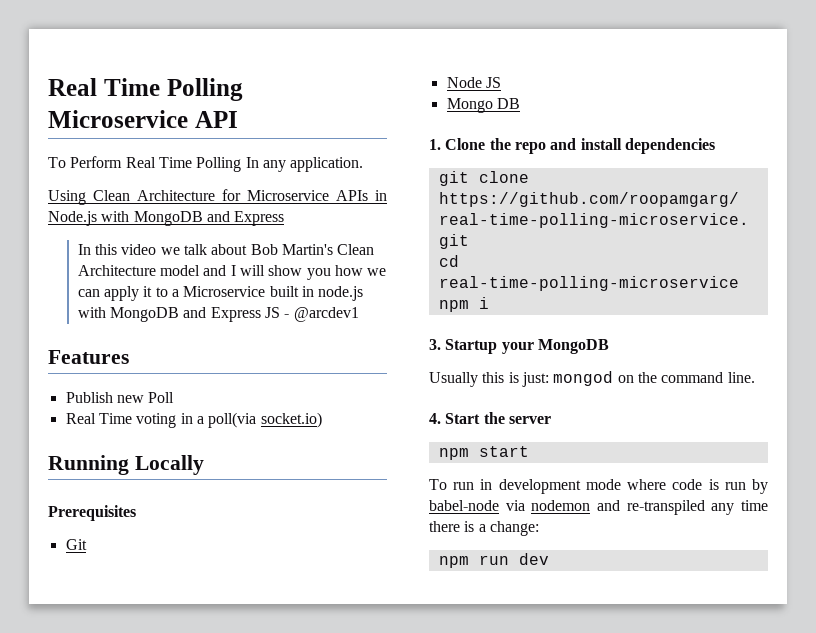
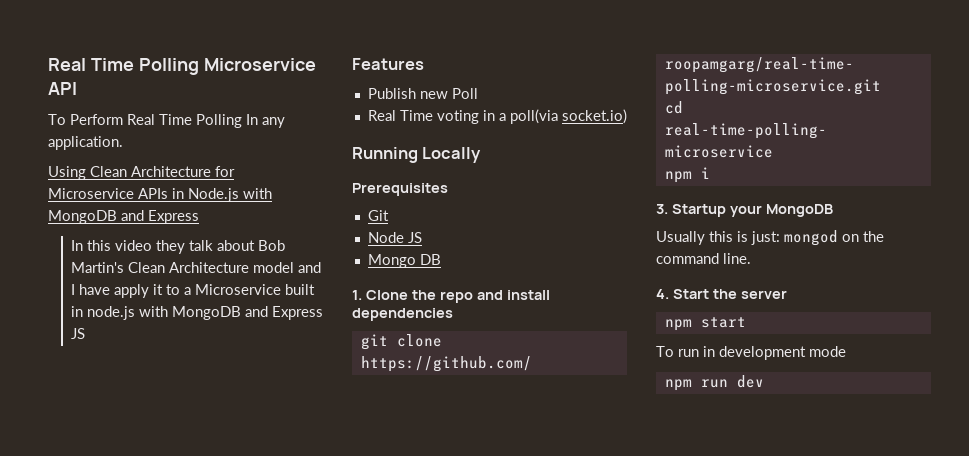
- In this video we talk about Bob Martin's Clean Architecture model and I will show you how we can apply it to a Microservice built in node.js with MongoDB and Express JS - @arcdev1
+ In this video they talk about Bob Martin's Clean Architecture model and I have apply it to a Microservice built in node.js with MongoDB and Express JS
- To run in development mode where code is run by babel-node via nodemon and re-transpiled any time there is a change:
+ To run in development mode

